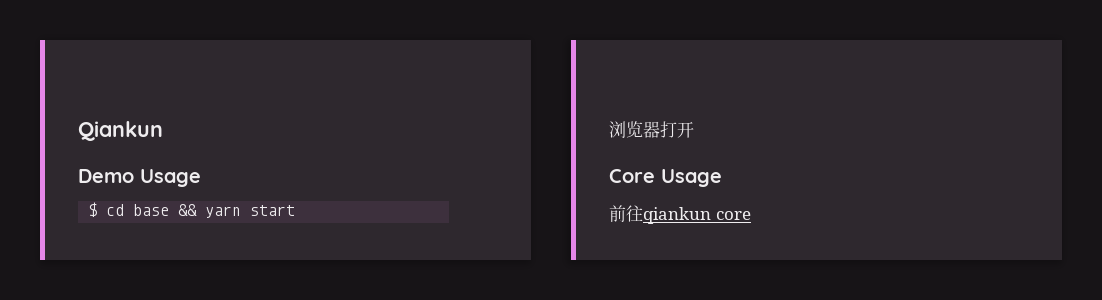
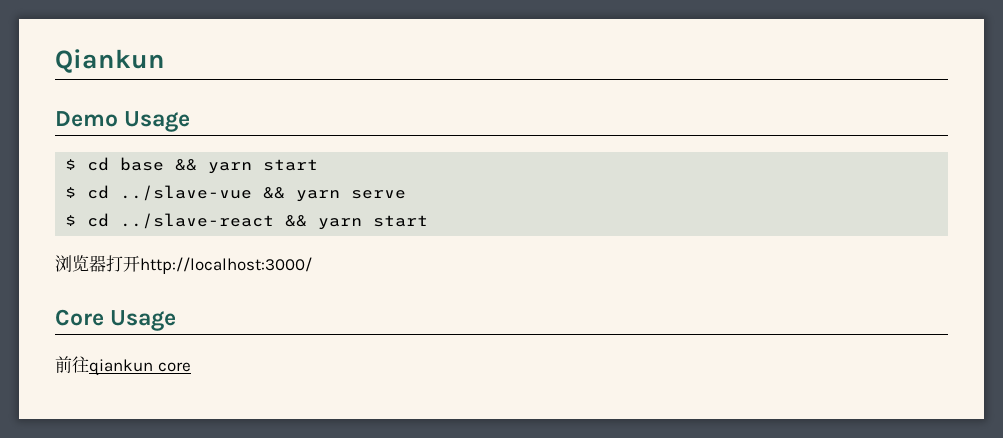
+ $ cd ../slave-vue && yarn serve
+ $ cd ../slave-react && yarn start
- 浏览器打开
+ 浏览器打开http://localhost:3000/

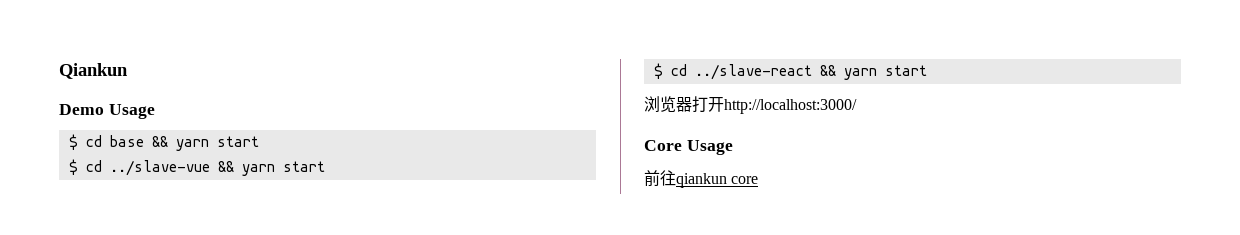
- $ cd ../slave-vue && yarn serve
+ $ cd ../slave-vue && yarn start

